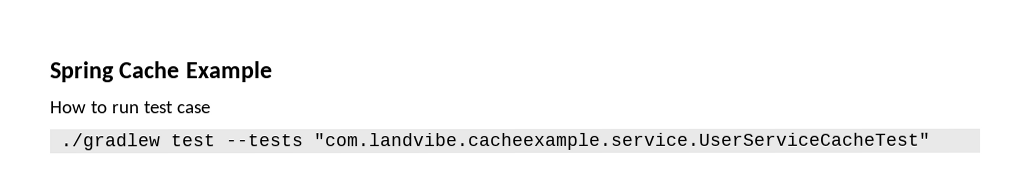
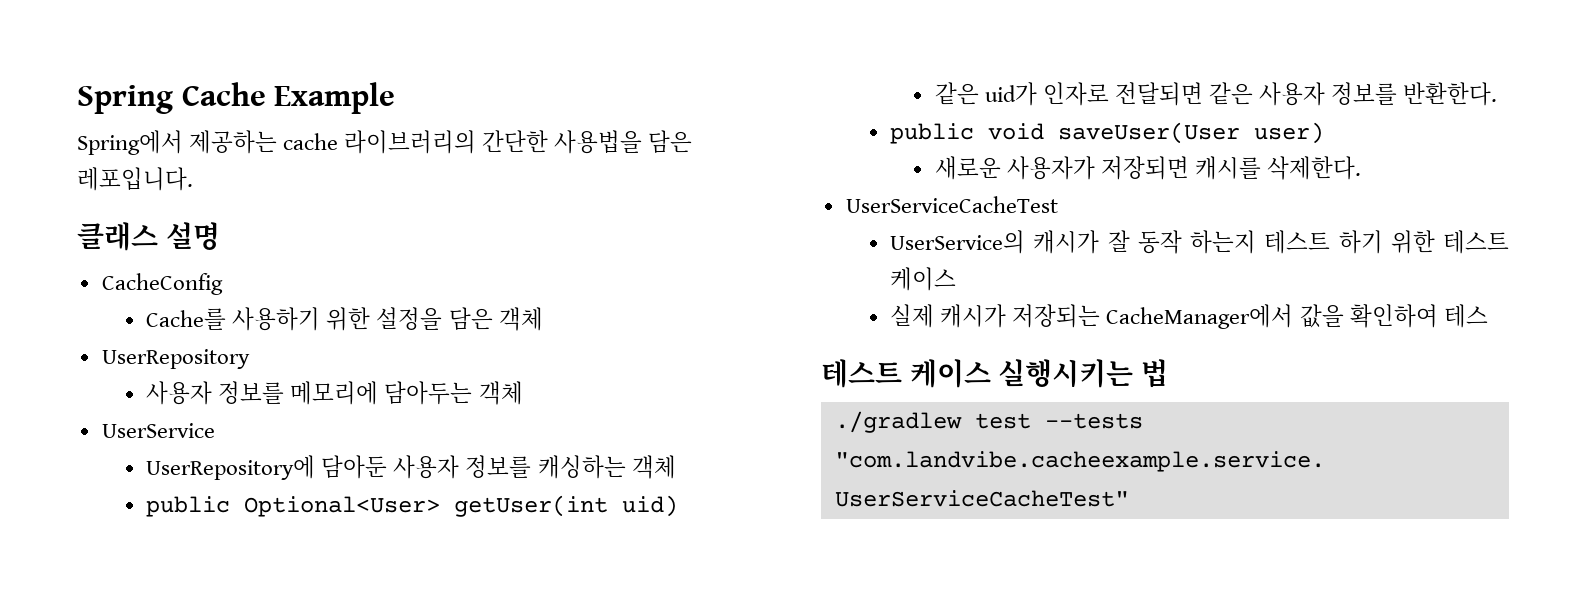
- How to run test case
+ Spring에서 제공하는 cache 라이브러리의 간단한 사용법을 담은 레포입니다.
+ 클래스 설명
+ CacheConfig
+ Cache를 사용하기 위한 설정을 담은 객체
+ UserRepository
+ 사용자 정보를 메모리에 담아두는 객체
+ UserService
+ UserRepository에 담아둔 사용자 정보를 캐싱하는 객체
+ public Optional<User> getUser(int uid)
+ 같은 uid가 인자로 전달되면 같은 사용자 정보를 반환한다.
+ public void saveUser(User user)
+ 새로운 사용자가 저장되면 캐시를 삭제한다.
+ UserServiceCacheTest
+ UserService의 캐시가 잘 동작 하는지 테스트 하기 위한 테스트 케이스
+ 실제 캐시가 저장되는 CacheManager에서 값을 확인하여 테스
+ 테스트 케이스 실행시키는 법

